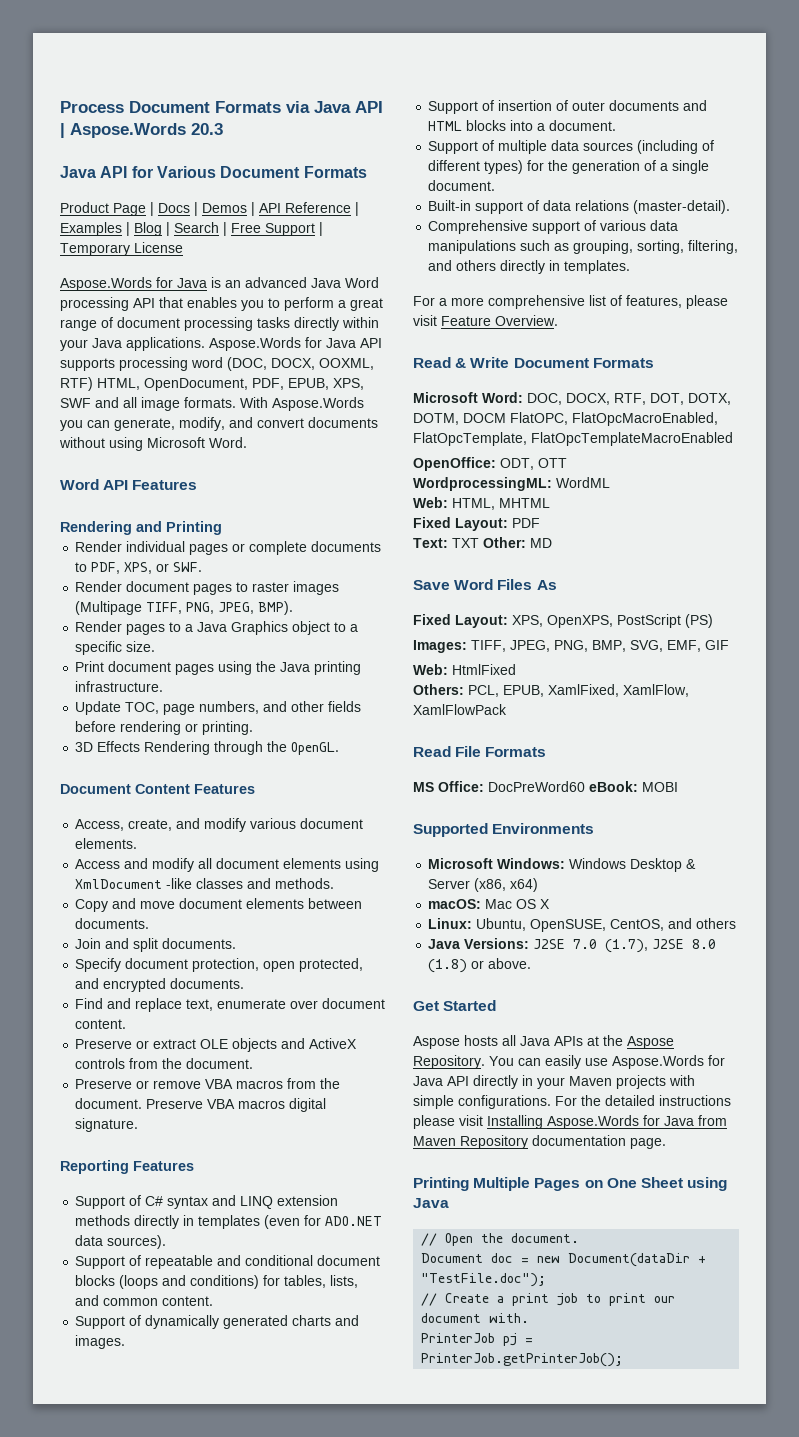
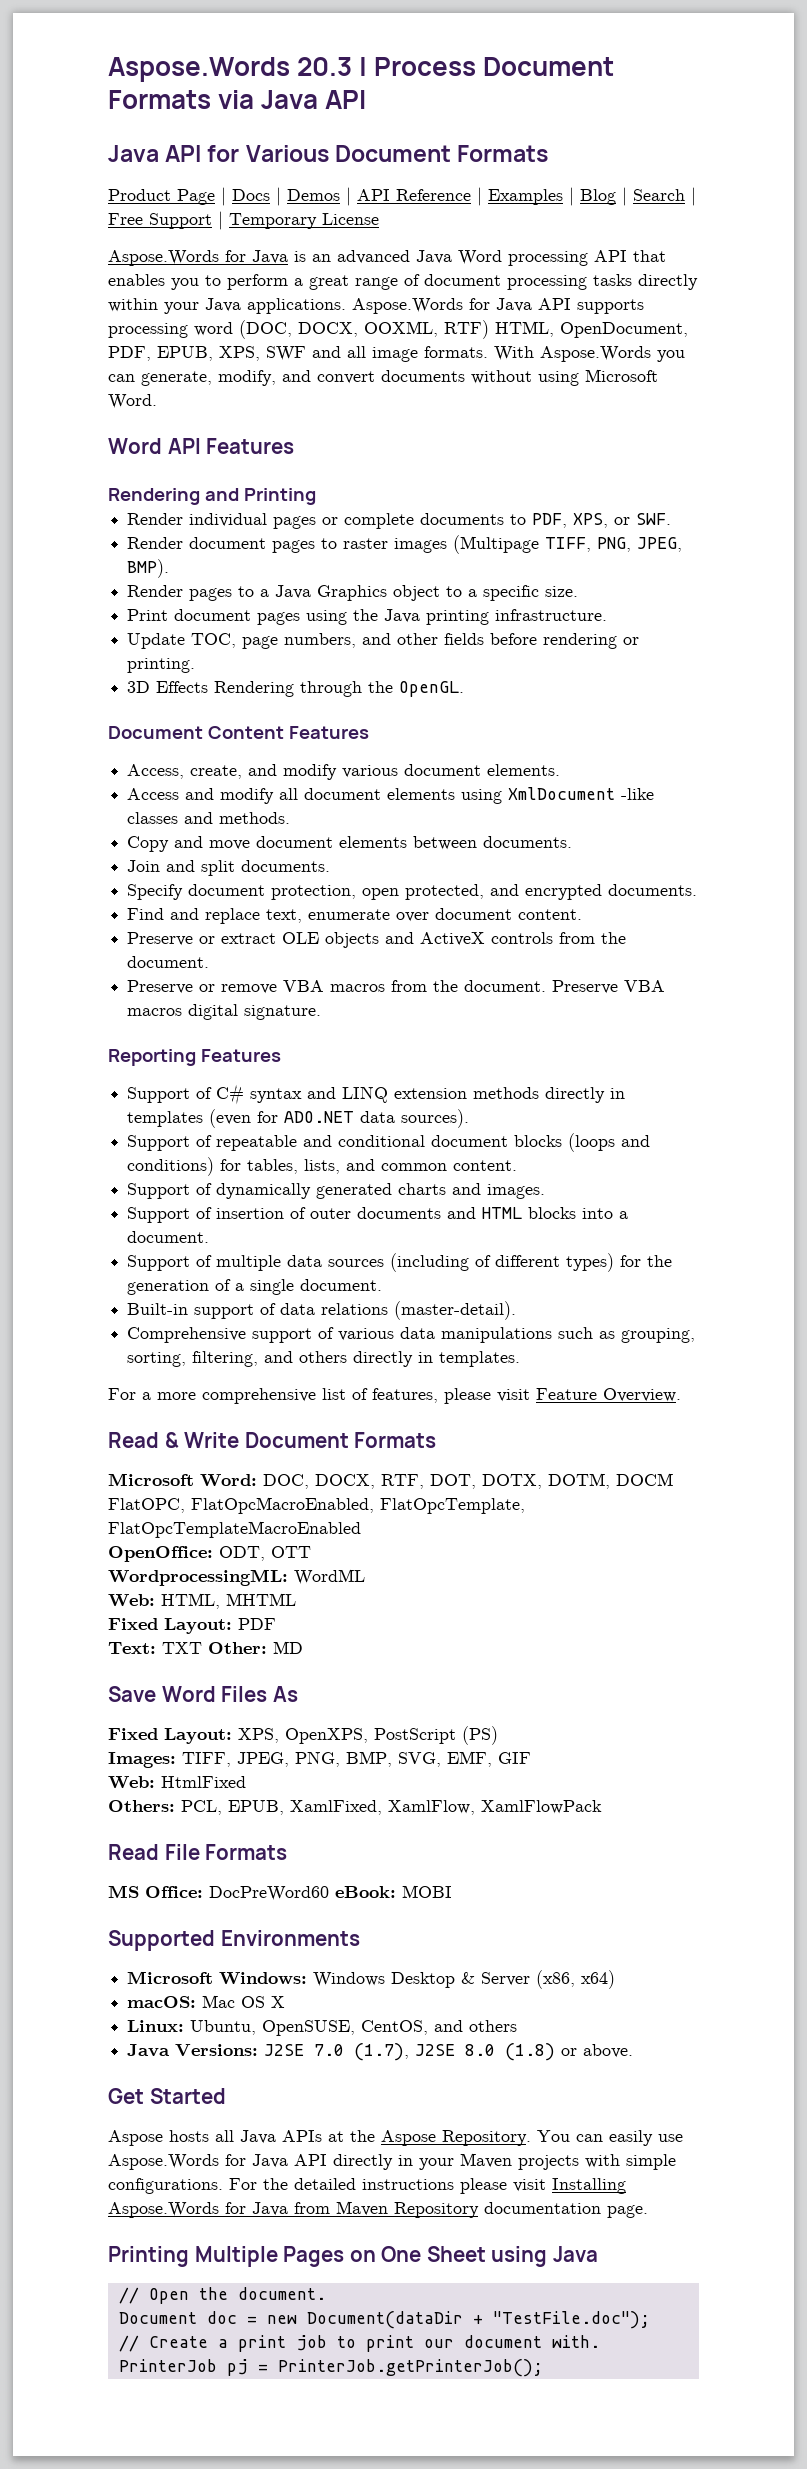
- Process Document Formats via Java API | Aspose.Words 20.3
+ Aspose.Words 20.3 | Process Document Formats via Java API

